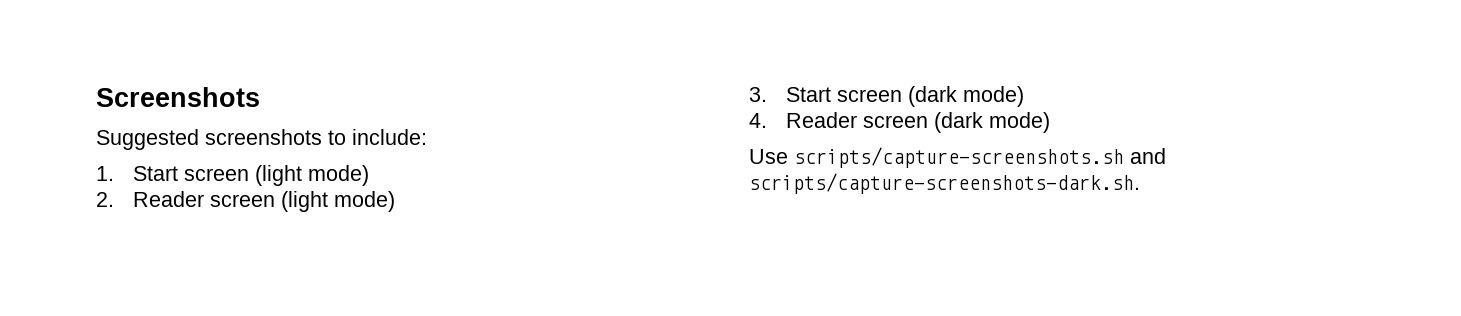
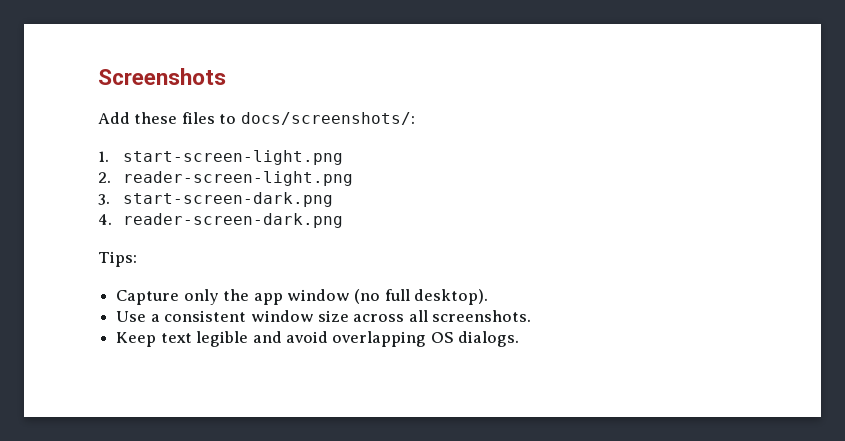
- Suggested screenshots to include:
- 1. Start screen (light mode)
- 2. Reader screen (light mode)
- 3. Start screen (dark mode)
- 4. Reader screen (dark mode)
- Use scripts/capture-screenshots.sh and scripts/capture-screenshots-dark.sh.
+ Add these files to docs/screenshots/:
+ 1. start-screen-light.png
+ 2. reader-screen-light.png
+ 3. start-screen-dark.png
+ 4. reader-screen-dark.png
+ Tips:
+ Capture only the app window (no full desktop).
+ Use a consistent window size across all screenshots.
+ Keep text legible and avoid overlapping OS dialogs.

